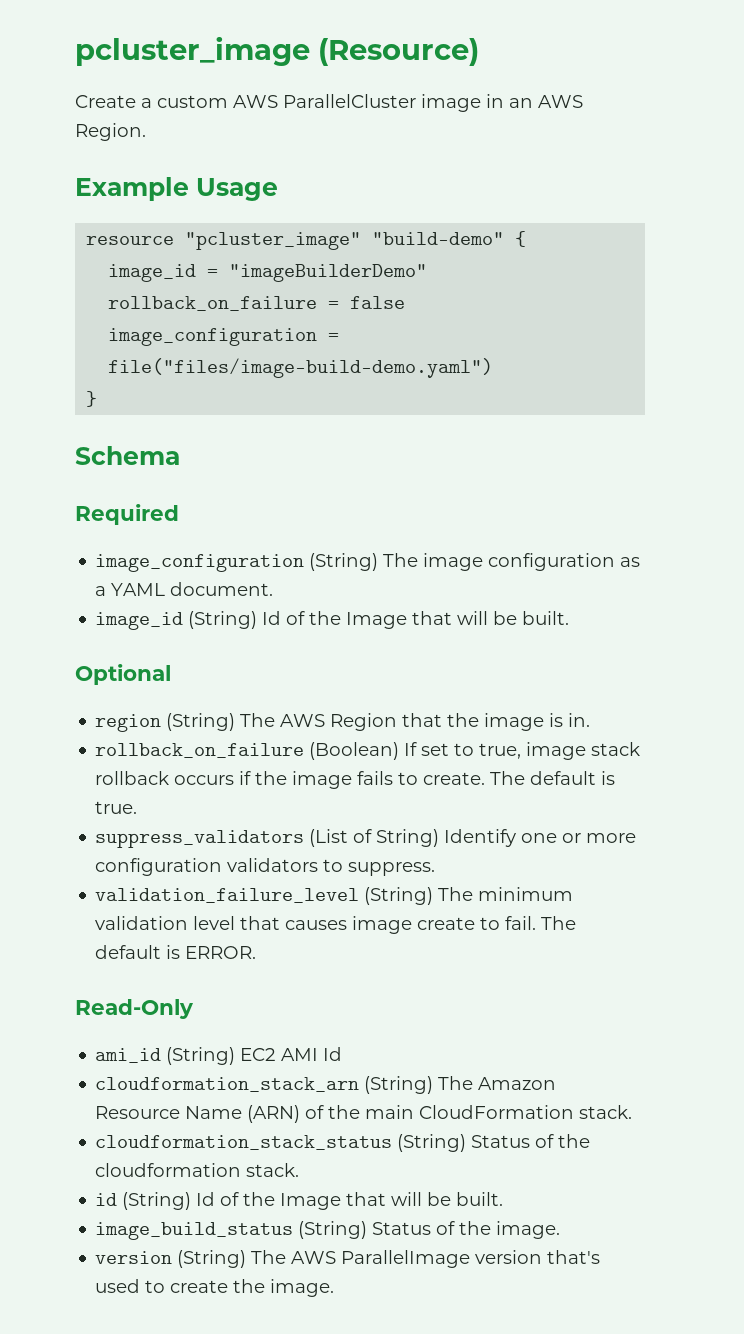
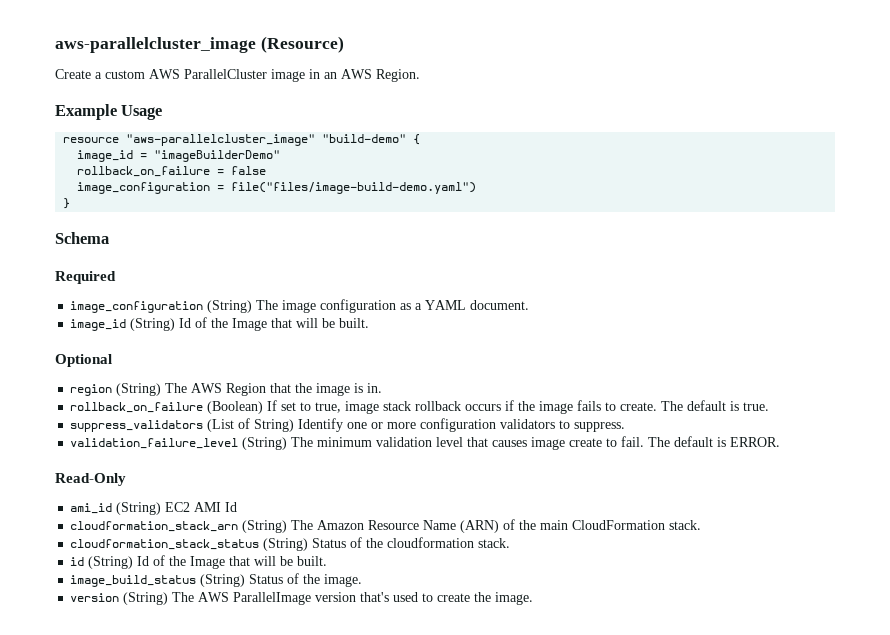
- pcluster_image (Resource)
+ aws-parallelcluster_image (Resource)
- resource "pcluster_image" "build-demo" {
+ resource "aws-parallelcluster_image" "build-demo" {

